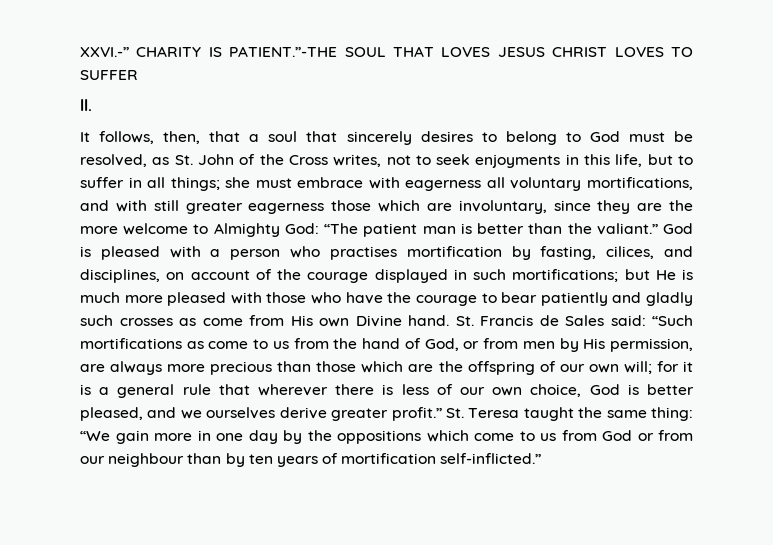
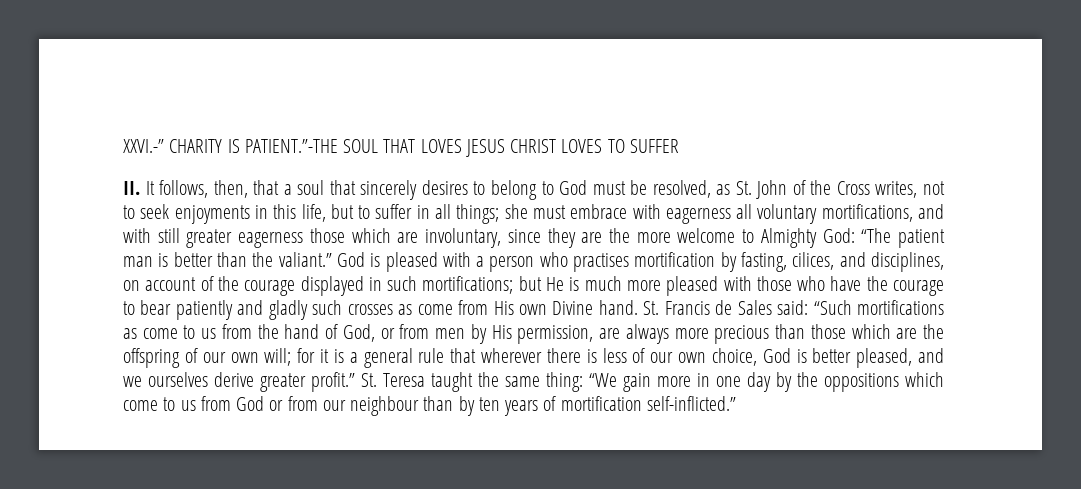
- II.
- It follows, then, that a soul that sincerely desires to belong to God must be resolved, as St. John of the Cross writes, not to seek enjoyments in this life, but to suffer in all things;
+ II. It follows, then, that a soul that sincerely desires to belong to God must be resolved, as St. John of the Cross writes, not to seek enjoyments in this life, but to suffer in all things;

